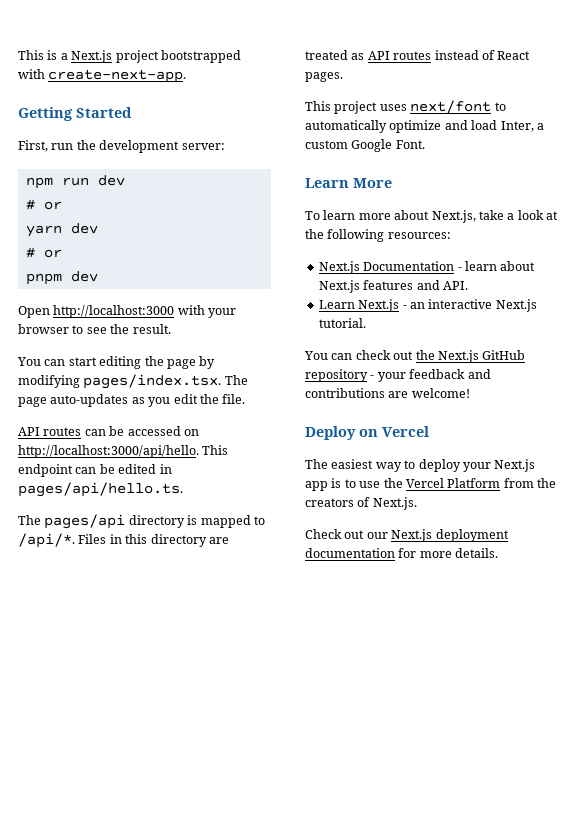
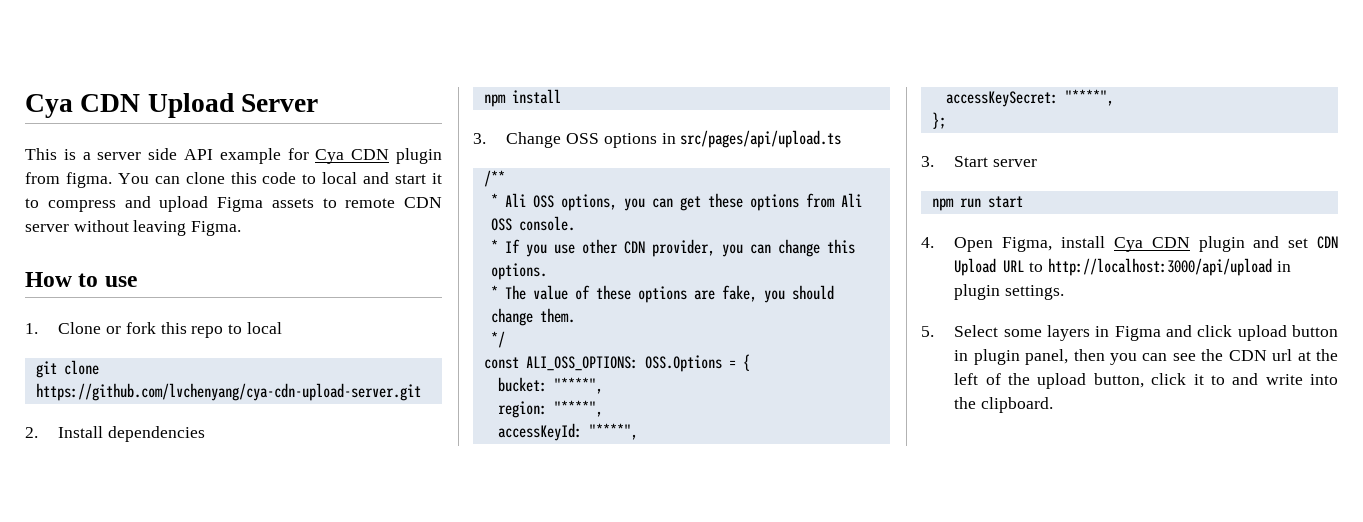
- This is a Next.js project bootstrapped with create-next-app.
- Getting Started
- First, run the development server:
- npm run dev
- # or
- yarn dev
- # or
- pnpm dev
- Open http://localhost:3000 with your browser to see the result.
- You can start editing the page by modifying pages/index.tsx. The page auto-updates as you edit the file.
- API routes can be accessed on http://localhost:3000/api/hello. This endpoint can be edited in pages/api/hello.ts.
- The pages/api directory is mapped to /api/*. Files in this directory are treated as API routes instead of React pages.
- This project uses next/font to automatically optimize and load Inter, a custom Google Font.
- Learn More
- To learn more about Next.js, take a look at the following resources:
- Next.js Documentation - learn about Next.js features and API.
- Learn Next.js - an interactive Next.js tutorial.
- You can check out the Next.js GitHub repository - your feedback and contributions are welcome!
- Deploy on Vercel
- The easiest way to deploy your Next.js app is to use the Vercel Platform from the creators of Next.js.
- Check out our Next.js deployment documentation for more details.
+ Cya CDN Upload Server
+ This is a server side API example for Cya CDN plugin from figma. You can clone this code to local and start it to compress and upload Figma assets to remote CDN server without leaving Figma.
+ How to use
+ 1. Clone or fork this repo to local
+ git clone https://github.com/lvchenyang/cya-cdn-upload-server.git
+ 2. Install dependencies
+ npm install
+ 3. Change OSS options in src/pages/api/upload.ts
+ /**
+ * Ali OSS options, you can get these options from Ali OSS console.
+ * If you use other CDN provider, you can change this options.
+ * The value of these options are fake, you should change them.
+ */
+ const ALI_OSS_OPTIONS: OSS.Options = {
+ bucket: "****",
+ region: "****",
+ accessKeyId: "****",
+ accessKeySecret: "****",
+ };
+ 3. Start server
+ npm run start
+ 4. Open Figma, install Cya CDN plugin and set CDN Upload URL to http://localhost:3000/api/upload in plugin settings.
+ 5. Select some layers in Figma and click upload button in plugin panel, then you can see the CDN url at the left of the upload button, click it to and write into the clipboard.

